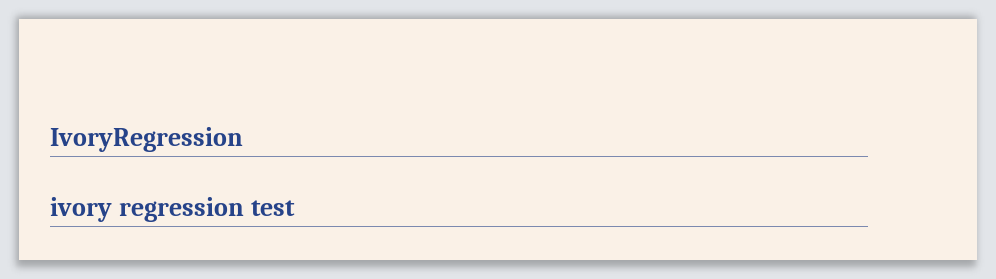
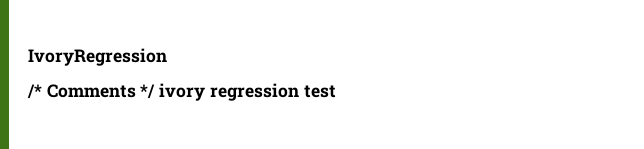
- ivory regression test
+ /* Comments */ ivory regression test

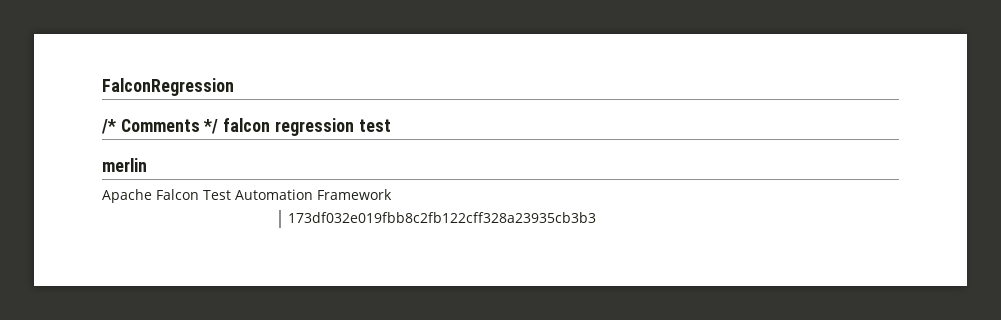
- IvoryRegression
+ FalconRegression
- /* Comments */ ivory regression test
+ /* Comments */ falcon regression test
+ merlin
+ Apache Falcon Test Automation Framework
+ 173df032e019fbb8c2fb122cff328a23935cb3b3

